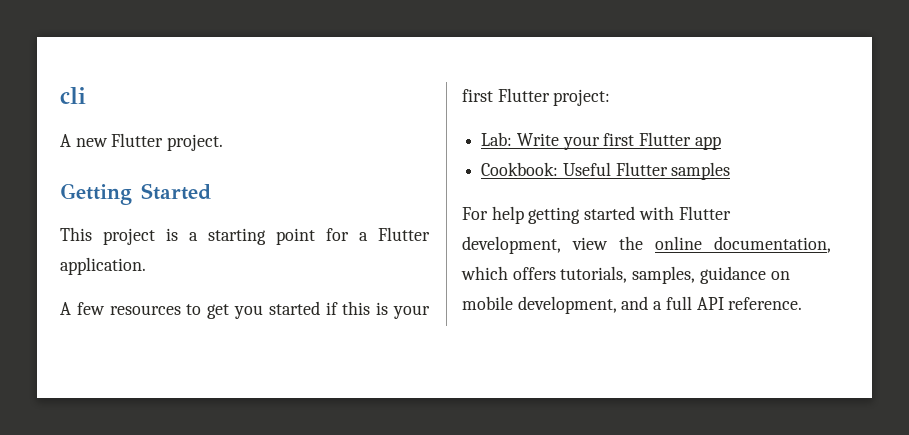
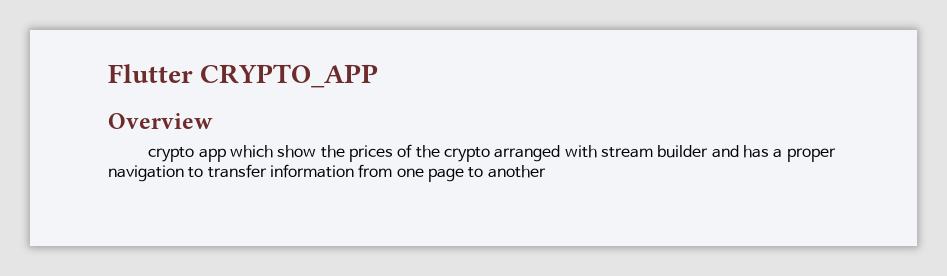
- cli
- A new Flutter project.
- Getting Started
- This project is a starting point for a Flutter application.
- A few resources to get you started if this is your first Flutter project:
- Lab: Write your first Flutter app
- Cookbook: Useful Flutter samples
- For help getting started with Flutter development, view the online documentation, which offers tutorials, samples, guidance on mobile development, and a full API reference.
+ Flutter CRYPTO_APP
+ Overview
+ crypto app which show the prices of the crypto arranged with stream builder and has a proper navigation to transfer information from one page to another

